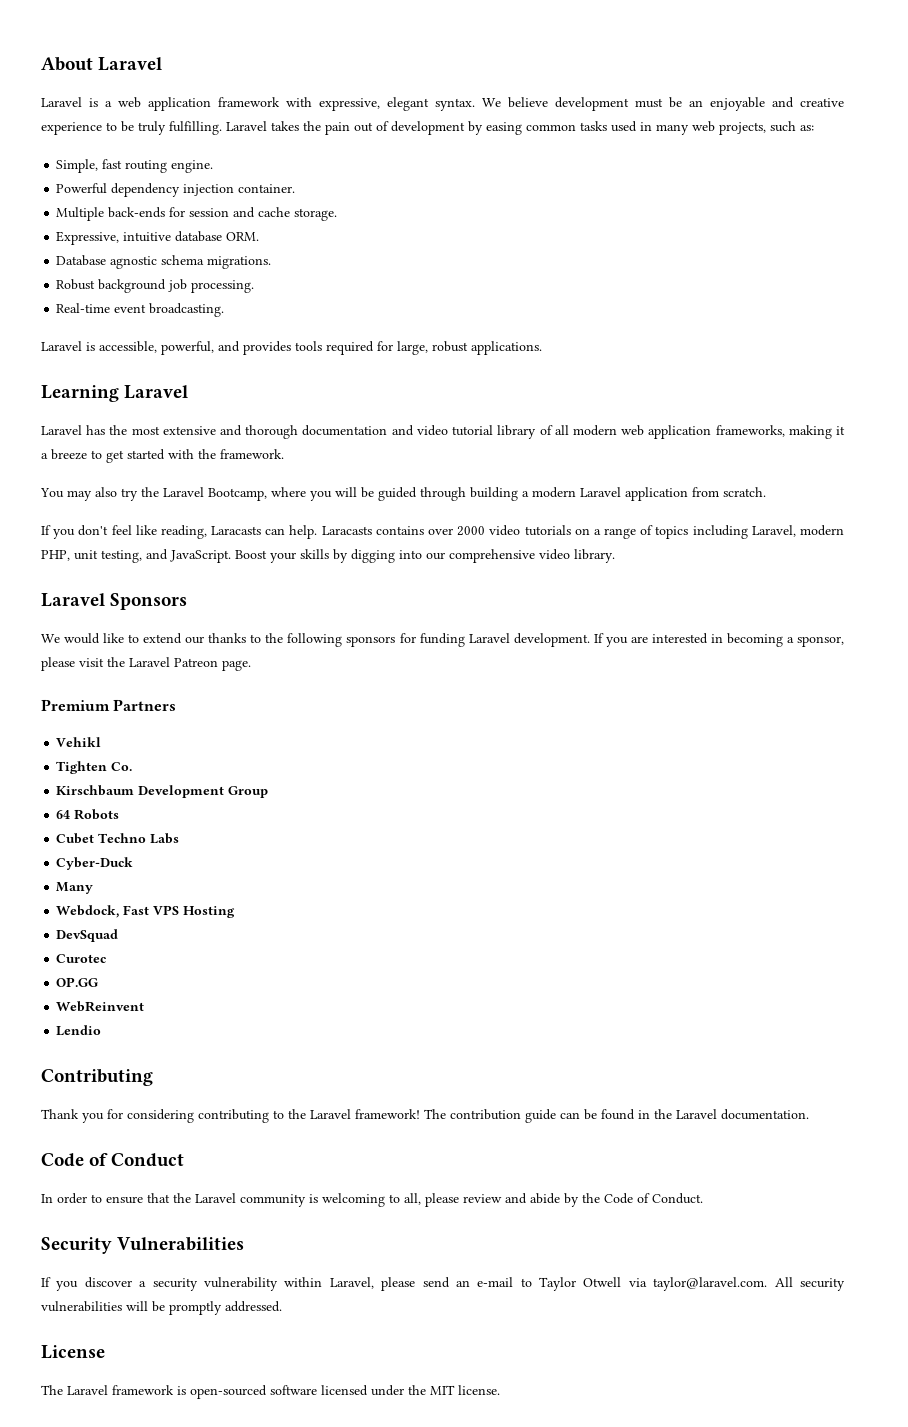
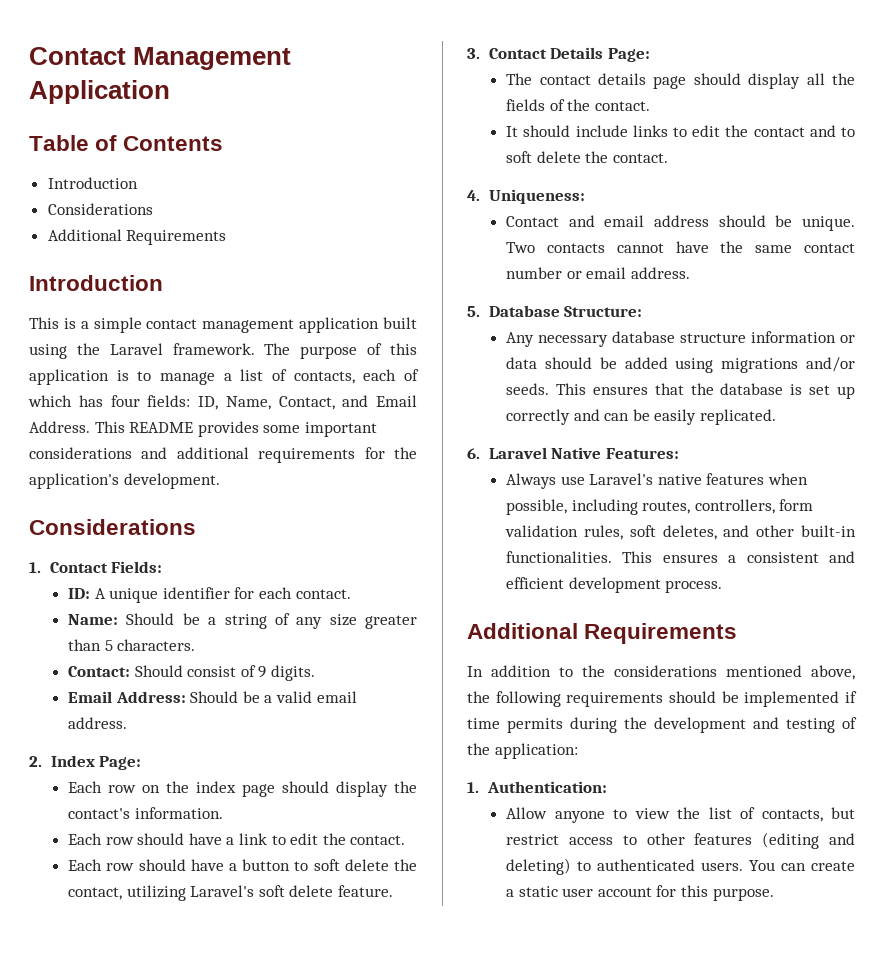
- About Laravel
- Laravel is a web application framework with expressive, elegant syntax. We believe development must be an enjoyable and creative experience to be truly fulfilling. Laravel takes the pain out of development by easing common tasks used in many web projects, such as:
- Simple, fast routing engine.
- Powerful dependency injection container.
- Multiple back-ends for session and cache storage.
- Expressive, intuitive database ORM.
- Database agnostic schema migrations.
- Robust background job processing.
- Real-time event broadcasting.
- Laravel is accessible, powerful, and provides tools required for large, robust applications.
- Learning Laravel
- Laravel has the most extensive and thorough documentation and video tutorial library of all modern web application frameworks, making it a breeze to get started with the framework.
- You may also try the Laravel Bootcamp, where you will be guided through building a modern Laravel application from scratch.
- If you don't feel like reading, Laracasts can help. Laracasts contains over 2000 video tutorials on a range of topics including Laravel, modern PHP, unit testing, and JavaScript. Boost your skills by digging into our comprehensive video library.
- Laravel Sponsors
- We would like to extend our thanks to the following sponsors for funding Laravel development. If you are interested in becoming a sponsor, please visit the Laravel Patreon page.
- Premium Partners
- Vehikl
- Tighten Co.
- Kirschbaum Development Group
- 64 Robots
- Cubet Techno Labs
- Cyber-Duck
- Many
- Webdock, Fast VPS Hosting
- DevSquad
- Curotec
- OP.GG
- WebReinvent
- Lendio
- Contributing
- Thank you for considering contributing to the Laravel framework! The contribution guide can be found in the Laravel documentation.
- Code of Conduct
- In order to ensure that the Laravel community is welcoming to all, please review and abide by the Code of Conduct.
- Security Vulnerabilities
- If you discover a security vulnerability within Laravel, please send an e-mail to Taylor Otwell via taylor@laravel.com. All security vulnerabilities will be promptly addressed.
- License
- The Laravel framework is open-sourced software licensed under the MIT license.
+ Contact Management Application
+ Table of Contents
+ Introduction
+ Considerations
+ Additional Requirements
+ Introduction
+ This is a simple contact management application built using the Laravel framework. The purpose of this application is to manage a list of contacts, each of which has four fields: ID, Name, Contact, and Email Address. This README provides some important considerations and additional requirements for the application's development.
+ Considerations
+ 1. Contact Fields:
+ ID: A unique identifier for each contact.
+ Name: Should be a string of any size greater than 5 characters.
+ Contact: Should consist of 9 digits.
+ Email Address: Should be a valid email address.
+ 2. Index Page:
+ Each row on the index page should display the contact's information.
+ Each row should have a link to edit the contact.
+ Each row should have a button to soft delete the contact, utilizing Laravel's soft delete feature.
+ 3. Contact Details Page:
+ The contact details page should display all the fields of the contact.
+ It should include links to edit the contact and to soft delete the contact.
+ 4. Uniqueness:
+ Contact and email address should be unique. Two contacts cannot have the same contact number or email address.
+ 5. Database Structure:
+ Any necessary database structure information or data should be added using migrations and/or seeds. This ensures that the database is set up correctly and can be easily replicated.
+ 6. Laravel Native Features:
+ Always use Laravel's native features when possible, including routes, controllers, form validation rules, soft deletes, and other built-in functionalities. This ensures a consistent and efficient development process.
+ Additional Requirements
+ In addition to the considerations mentioned above, the following requirements should be implemented if time permits during the development and testing of the application:
+ 1. Authentication:
+ Allow anyone to view the list of contacts, but restrict access to other features (editing and deleting) to authenticated users. You can create a static user account for this purpose.

